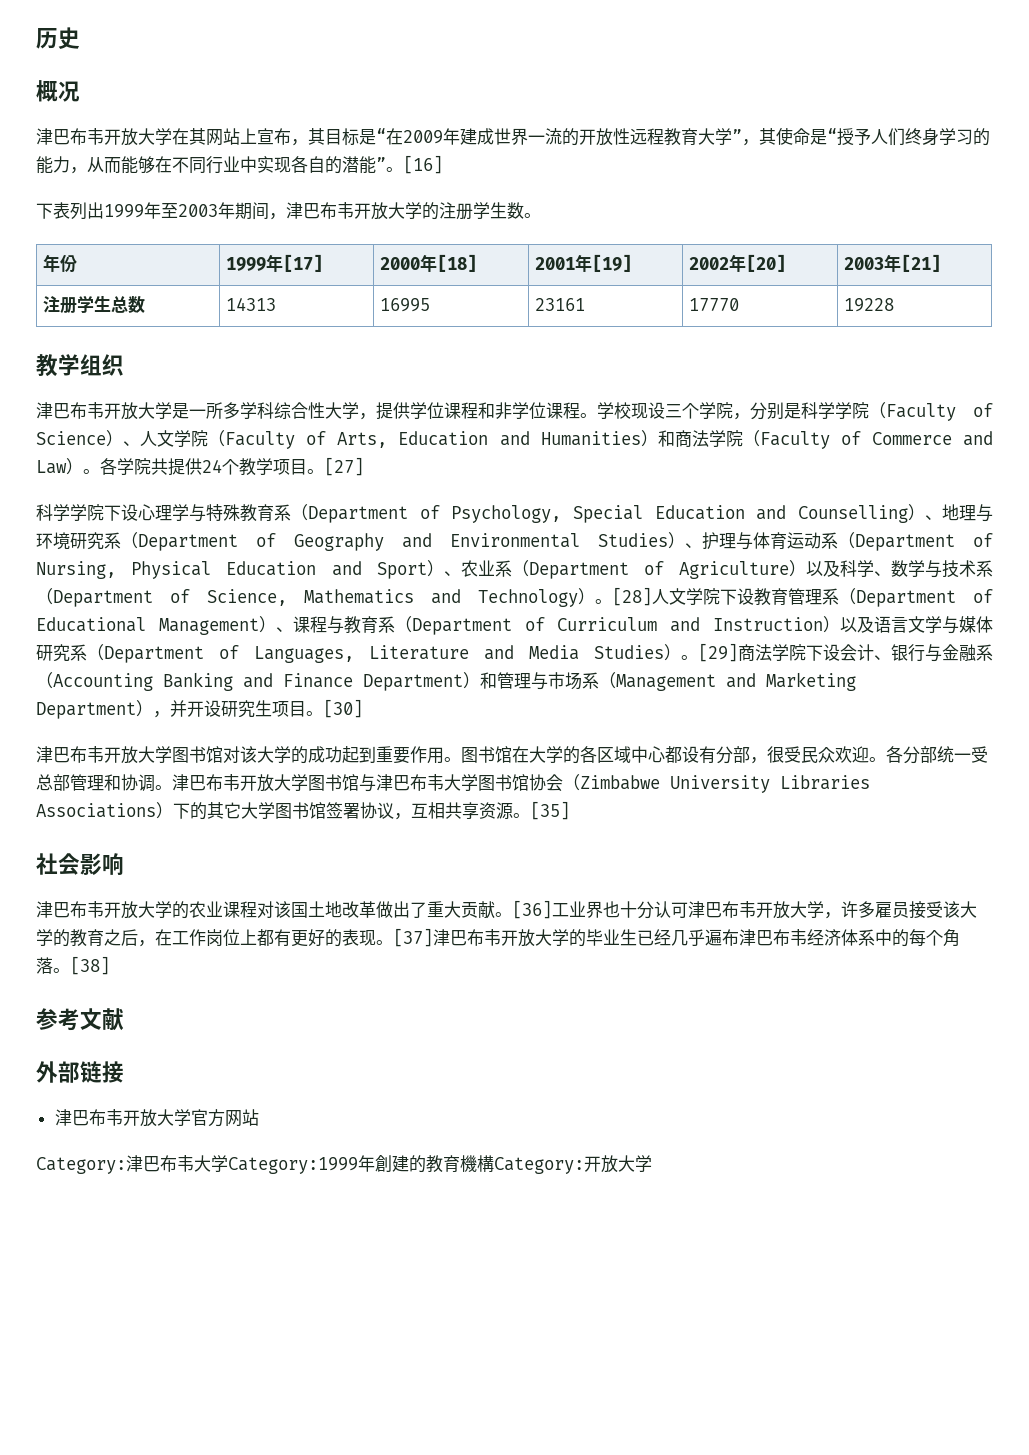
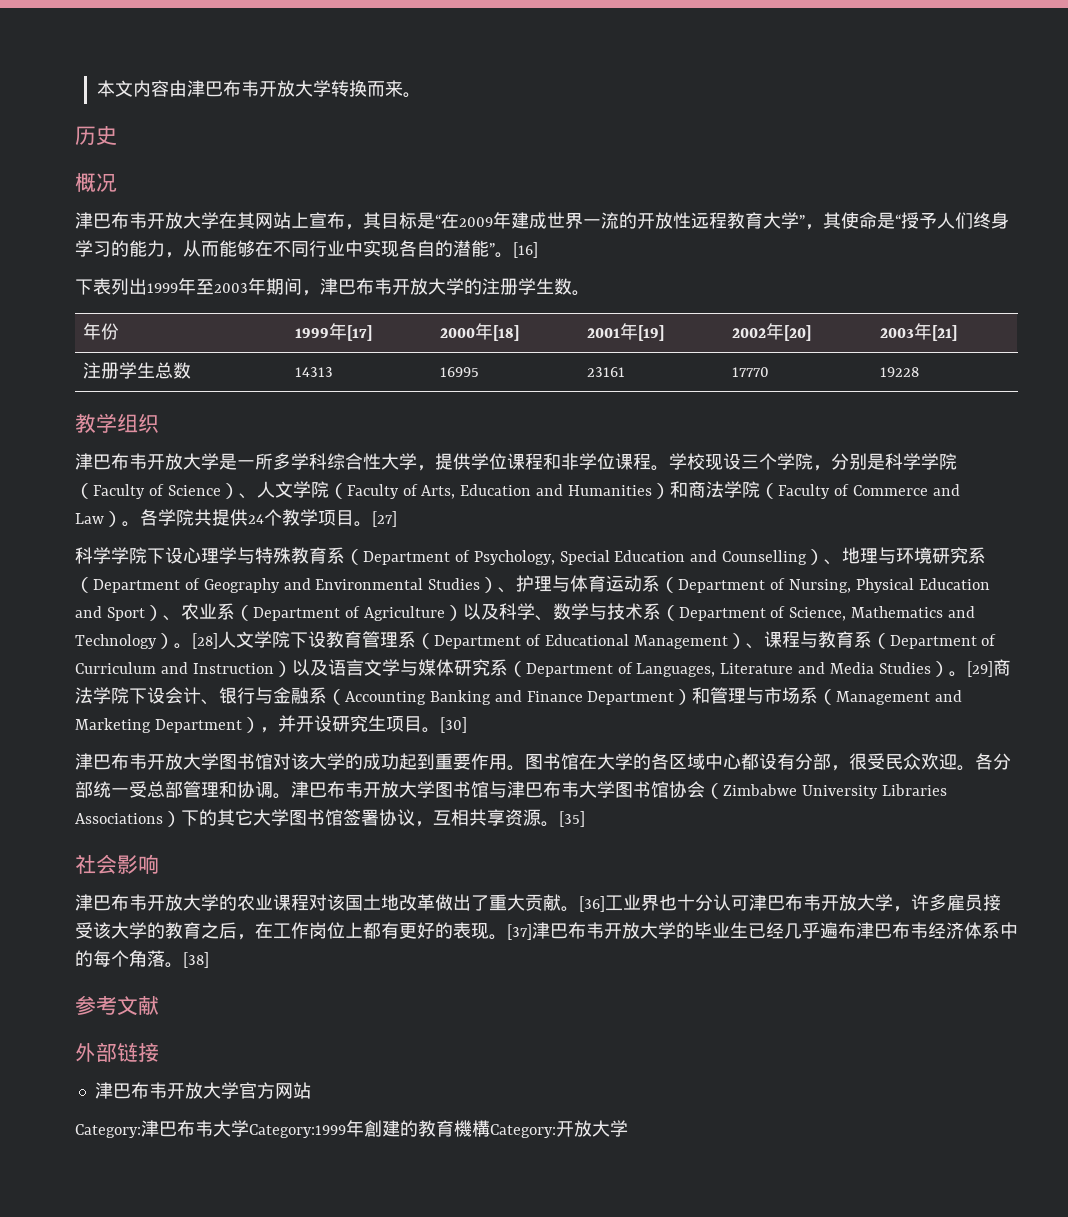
+ 本文内容由津巴布韦开放大学转换而来。

